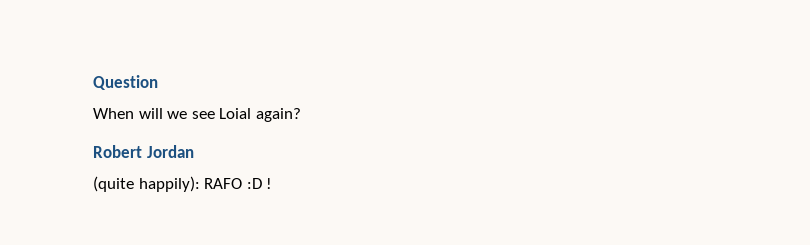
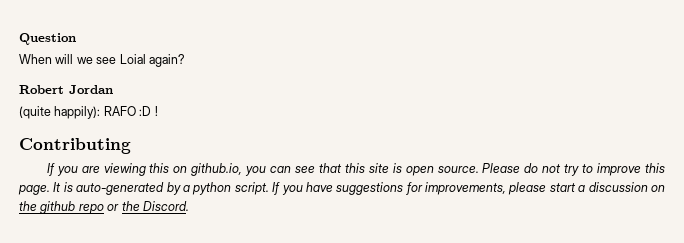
+ Contributing
+ If you are viewing this on github.io, you can see that this site is open source. Please do not try to improve this page. It is auto-generated by a python script. If you have suggestions for improvements, please start a discussion on the github repo or the Discord.

